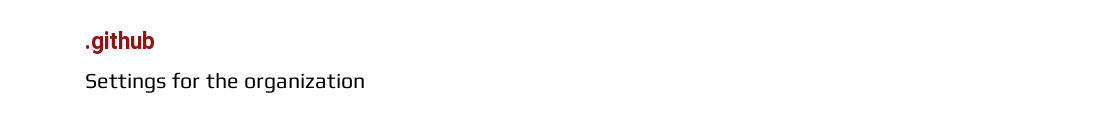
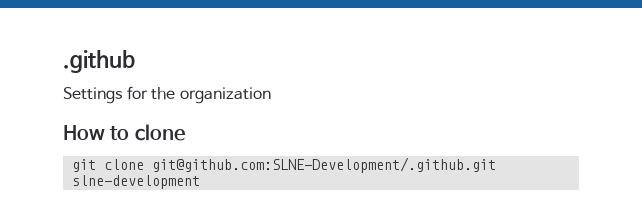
+ How to clone
+ git clone git@github.com:SLNE-Development/.github.git slne-development

